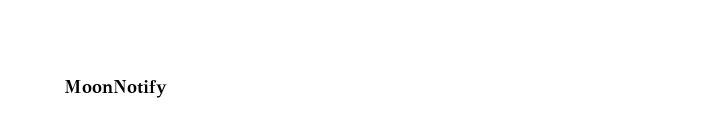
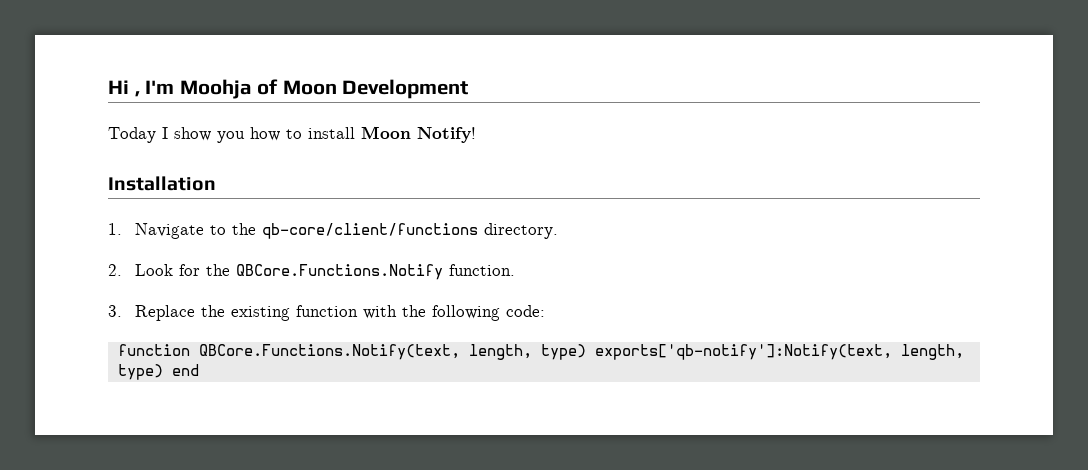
- MoonNotify
+ Hi , I'm Moohja of Moon Development
+ Today I show you how to install Moon Notify!
+ Installation
+ 1. Navigate to the qb-core/client/functions directory.
+ 2. Look for the QBCore.Functions.Notify function.
+ 3. Replace the existing function with the following code:
+ function QBCore.Functions.Notify(text, length, type) exports['qb-notify']:Notify(text, length, type) end

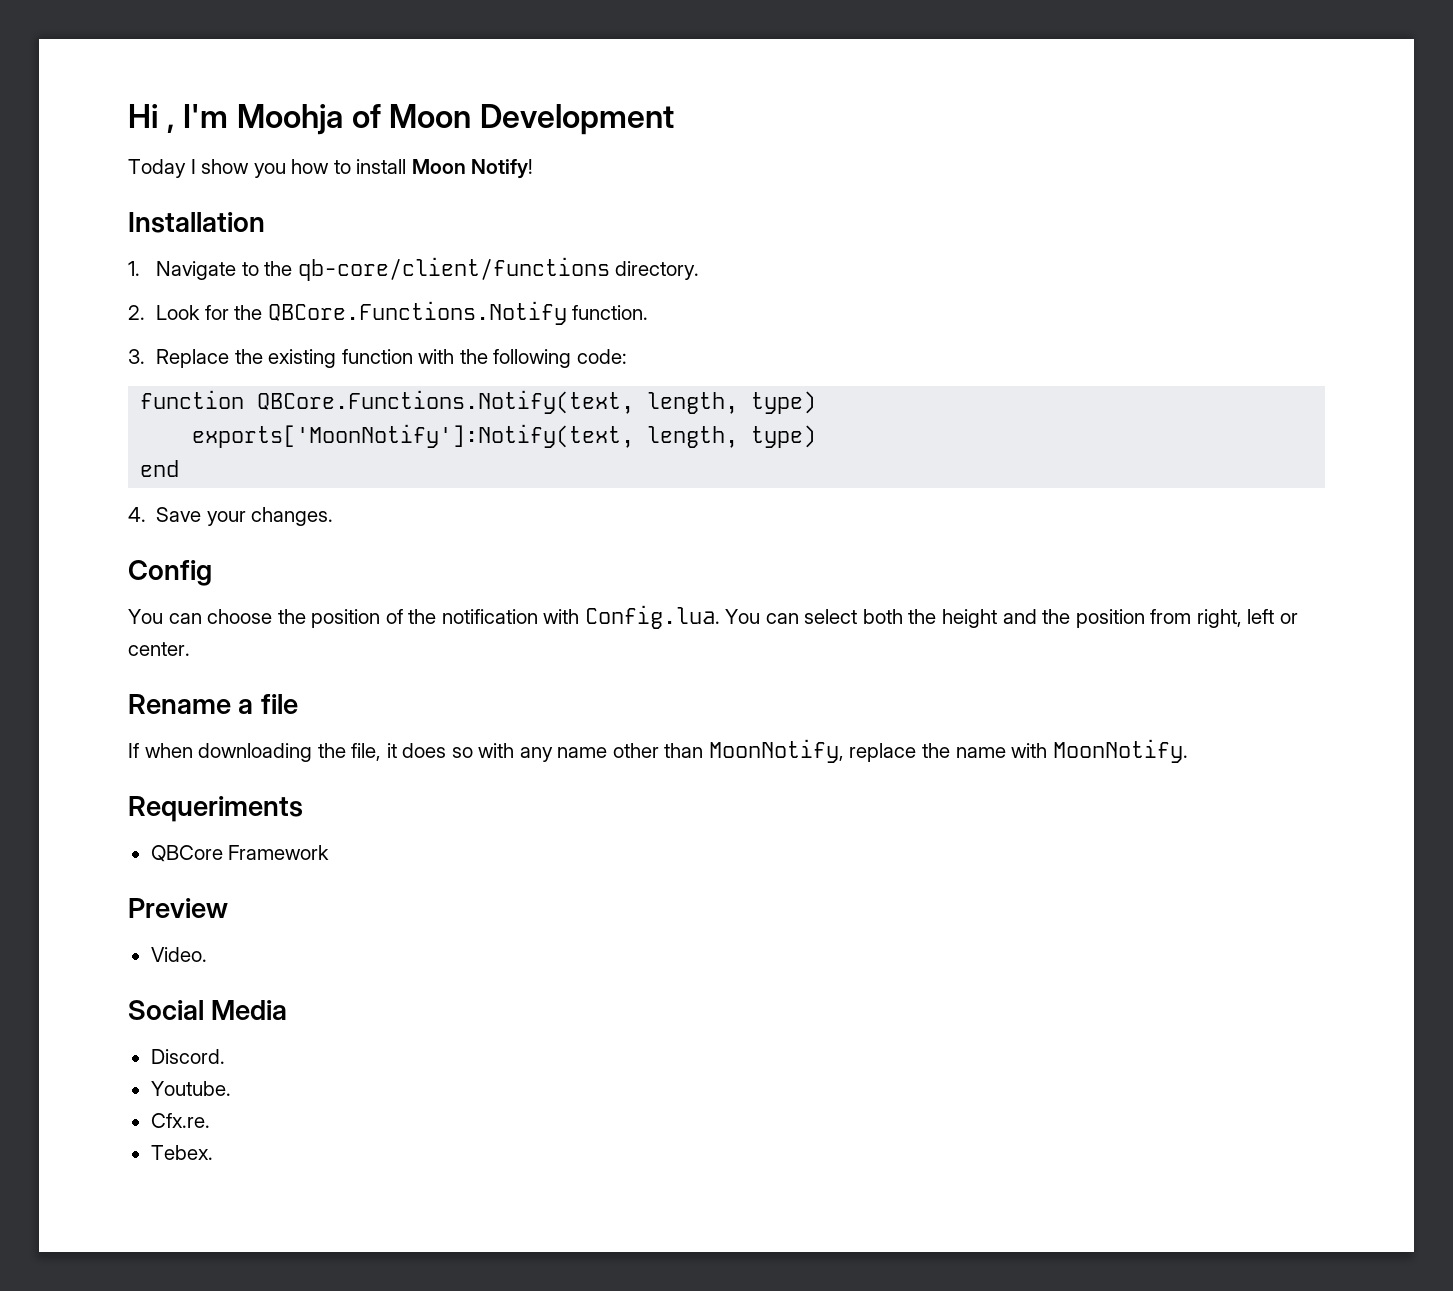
- function QBCore.Functions.Notify(text, length, type) exports['qb-notify']:Notify(text, length, type) end
+ function QBCore.Functions.Notify(text, length, type)
+ exports['MoonNotify']:Notify(text, length, type)
+ end
+ 4. Save your changes.
+ Config
+ You can choose the position of the notification with Config.lua. You can select both the height and the position from right, left or center.
+ Rename a file
+ If when downloading the file, it does so with any name other than MoonNotify, replace the name with MoonNotify.
+ Requeriments
+ QBCore Framework
+ Preview
+ Video.
+ Social Media
+ Discord.
+ Youtube.
+ Cfx.re.
+ Tebex.

